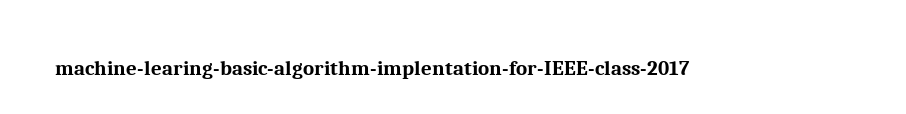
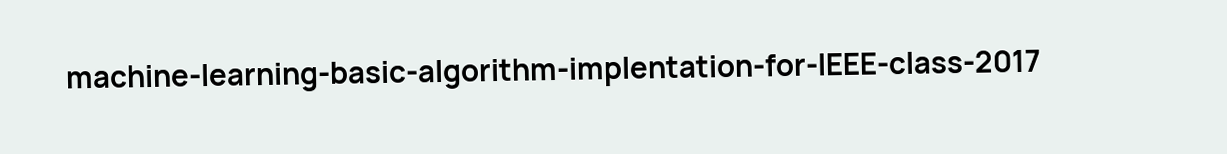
- machine-learing-basic-algorithm-implentation-for-IEEE-class-2017
+ machine-learning-basic-algorithm-implentation-for-IEEE-class-2017

